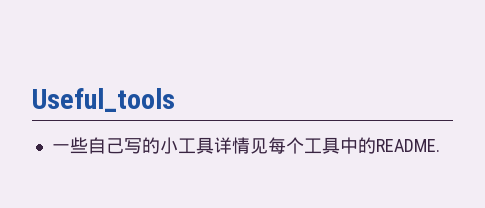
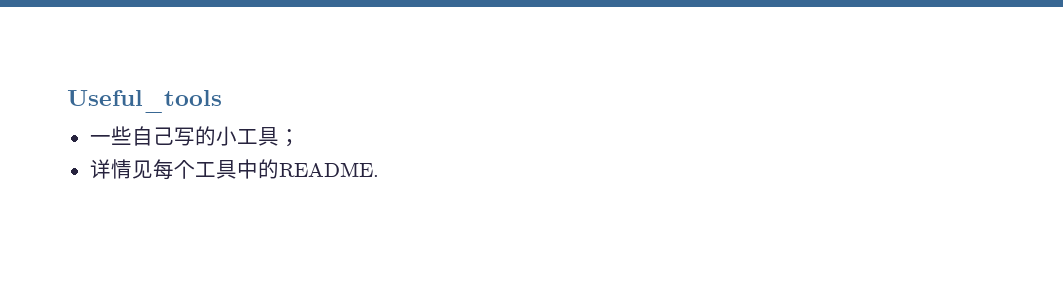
- 一些自己写的小工具详情见每个工具中的README.
+ 一些自己写的小工具；
+ 详情见每个工具中的README.

